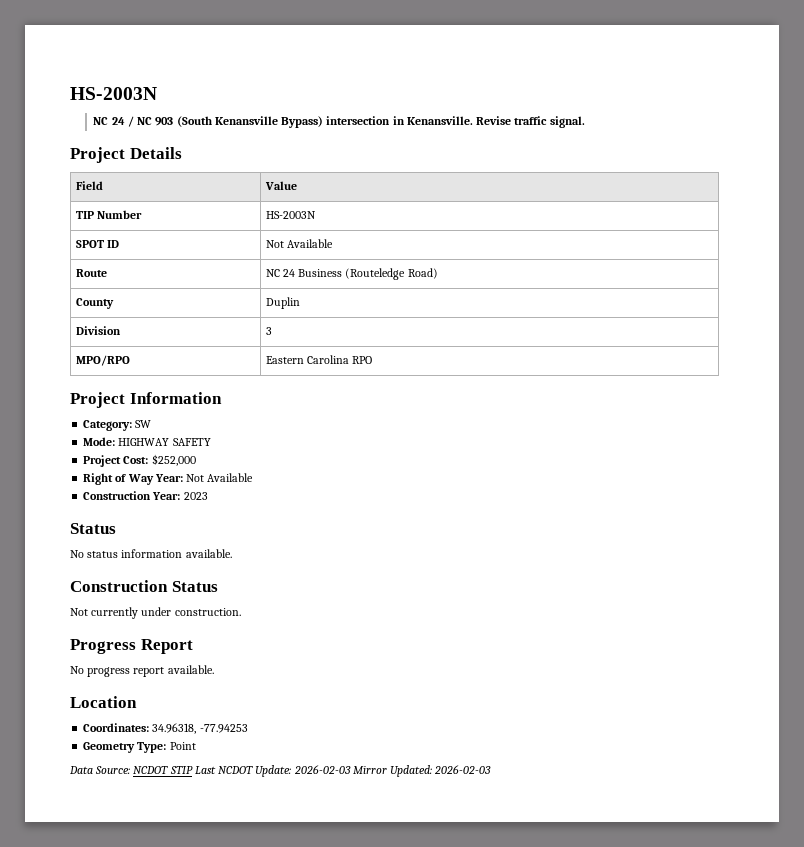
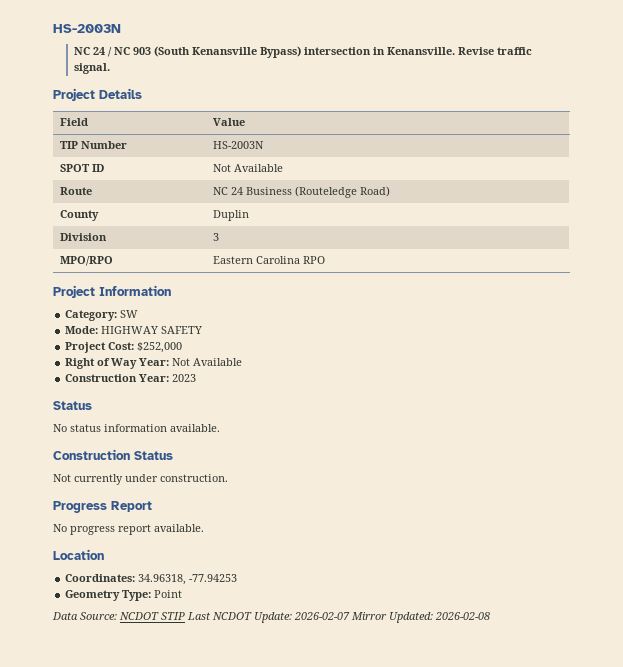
- Data Source: NCDOT STIP Last NCDOT Update: 2026-02-03 Mirror Updated: 2026-02-03
+ Data Source: NCDOT STIP Last NCDOT Update: 2026-02-07 Mirror Updated: 2026-02-08

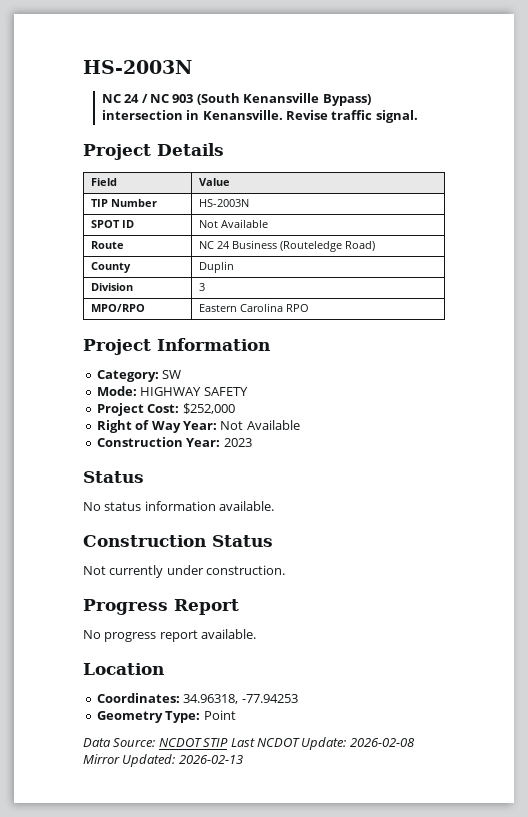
- Data Source: NCDOT STIP Last NCDOT Update: 2026-02-07 Mirror Updated: 2026-02-08
+ Data Source: NCDOT STIP Last NCDOT Update: 2026-02-08 Mirror Updated: 2026-02-13

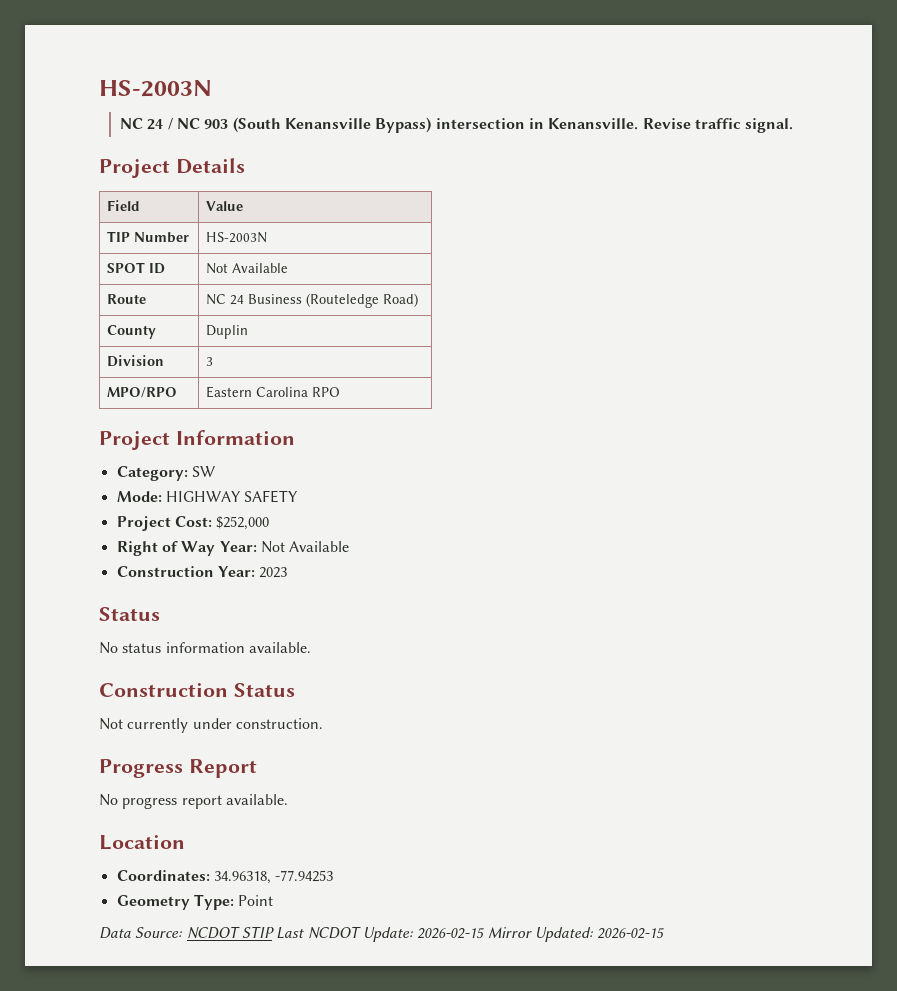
- Data Source: NCDOT STIP Last NCDOT Update: 2026-02-08 Mirror Updated: 2026-02-13
+ Data Source: NCDOT STIP Last NCDOT Update: 2026-02-15 Mirror Updated: 2026-02-15

